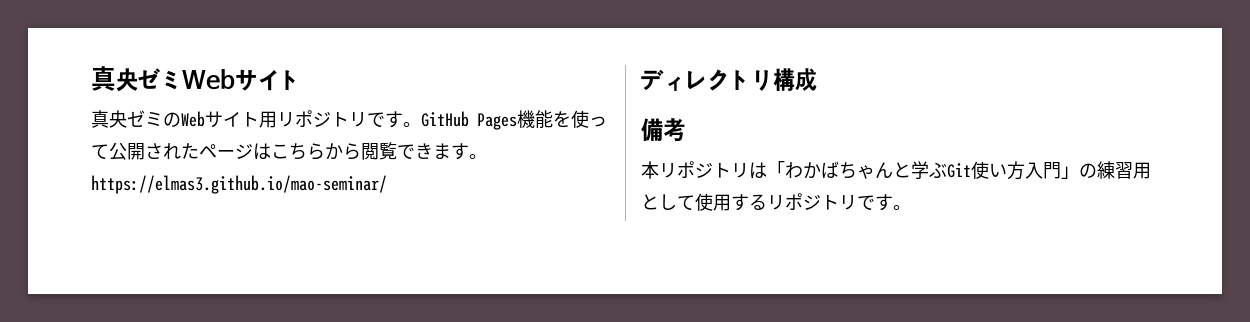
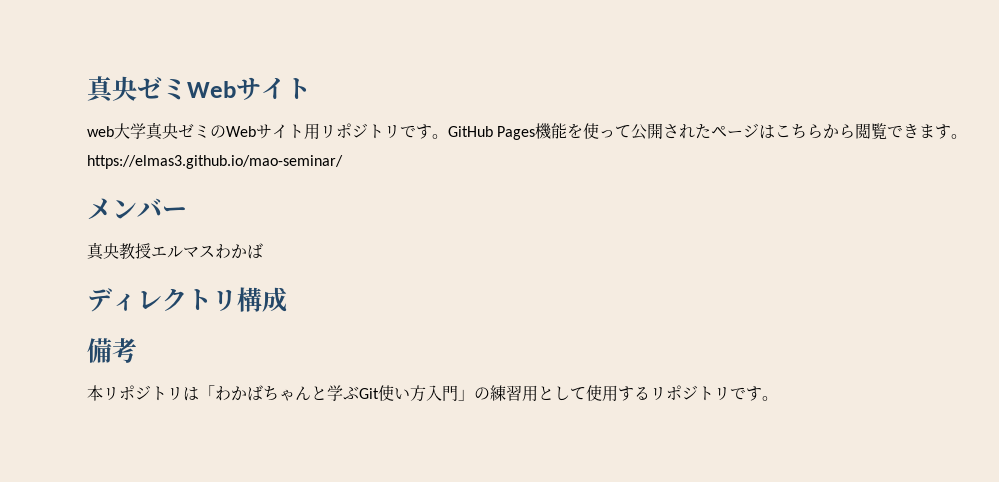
- 真央ゼミのWebサイト用リポジトリです。
+ web大学真央ゼミのWebサイト用リポジトリです。
+ メンバー
+ 真央教授エルマスわかば

